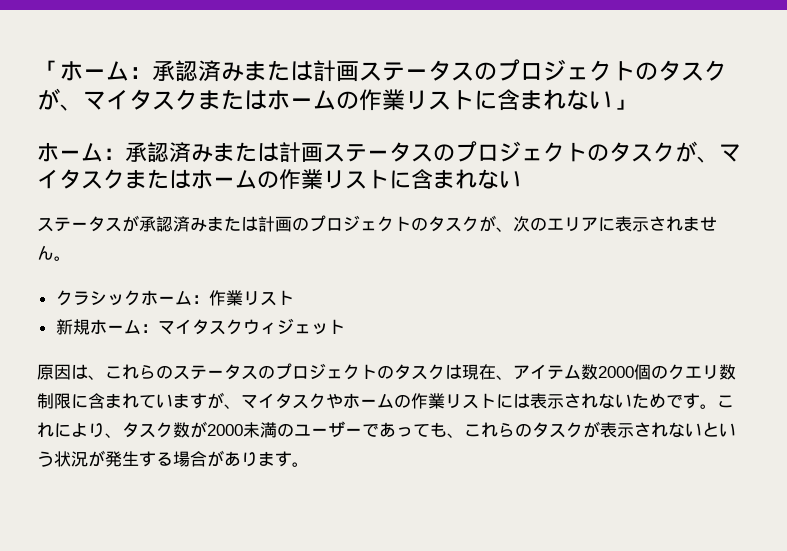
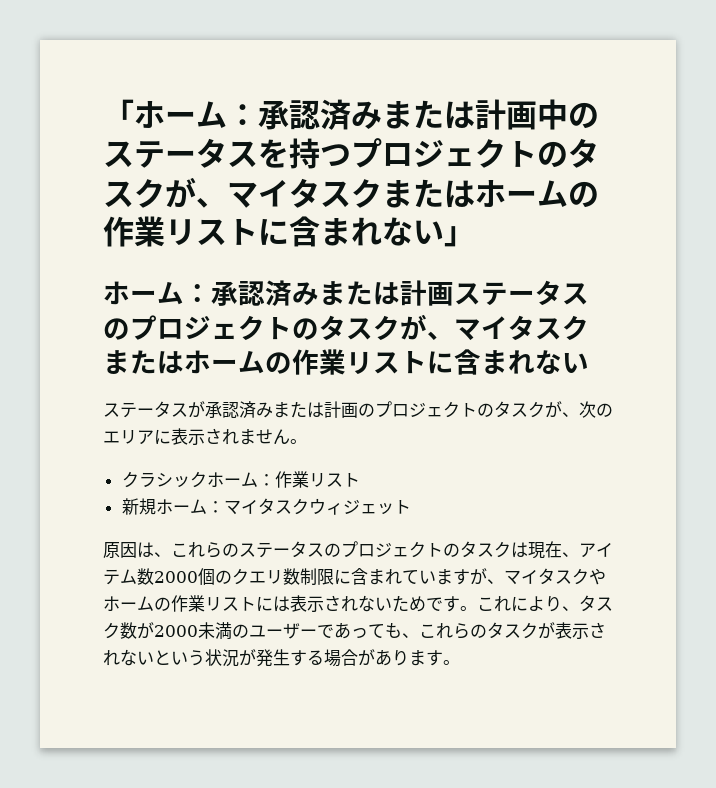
- 「ホーム：承認済みまたは計画ステータスのプロジェクトのタスクが、マイタスクまたはホームの作業リストに含まれない」
+ 「ホーム：承認済みまたは計画中のステータスを持つプロジェクトのタスクが、マイタスクまたはホームの作業リストに含まれない」

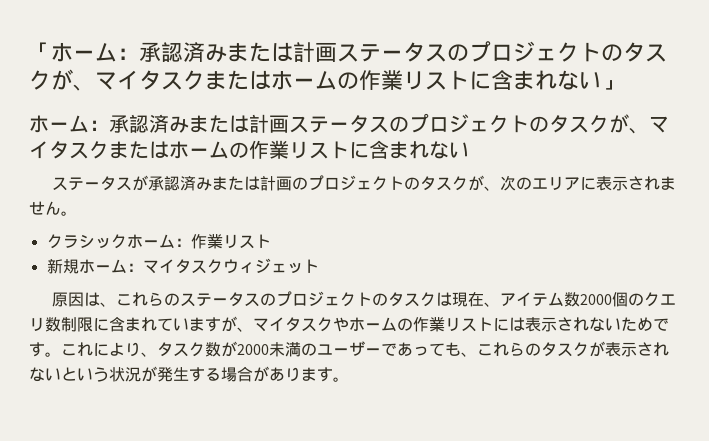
- 「ホーム：承認済みまたは計画中のステータスを持つプロジェクトのタスクが、マイタスクまたはホームの作業リストに含まれない」
+ 「ホーム：承認済みまたは計画ステータスのプロジェクトのタスクが、マイタスクまたはホームの作業リストに含まれない」

